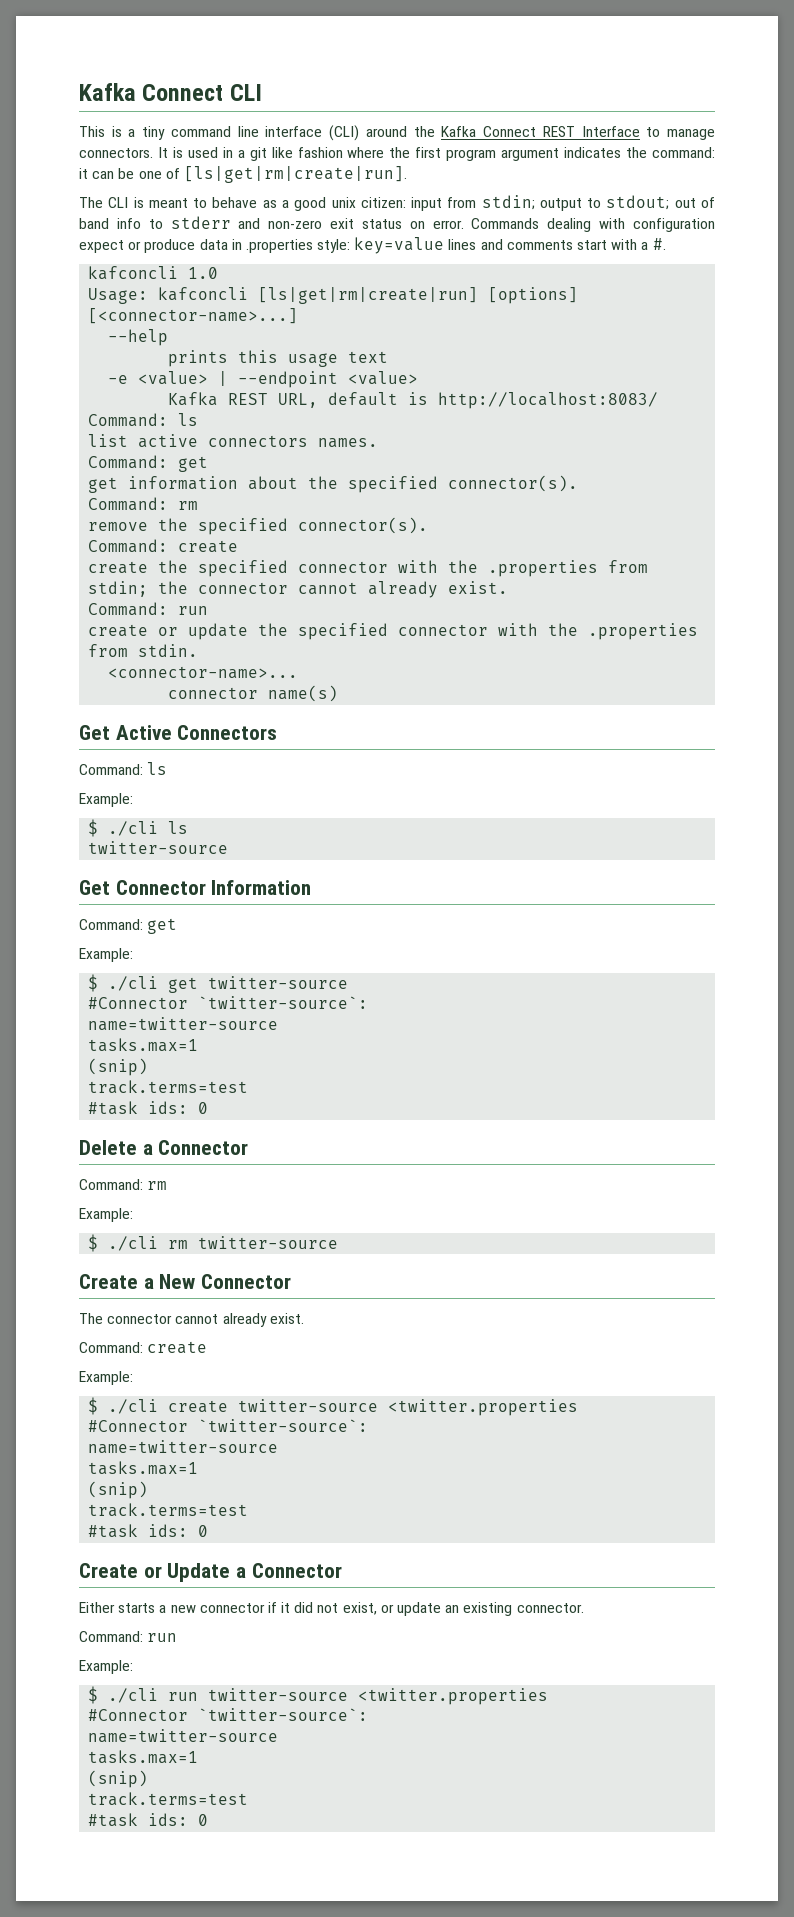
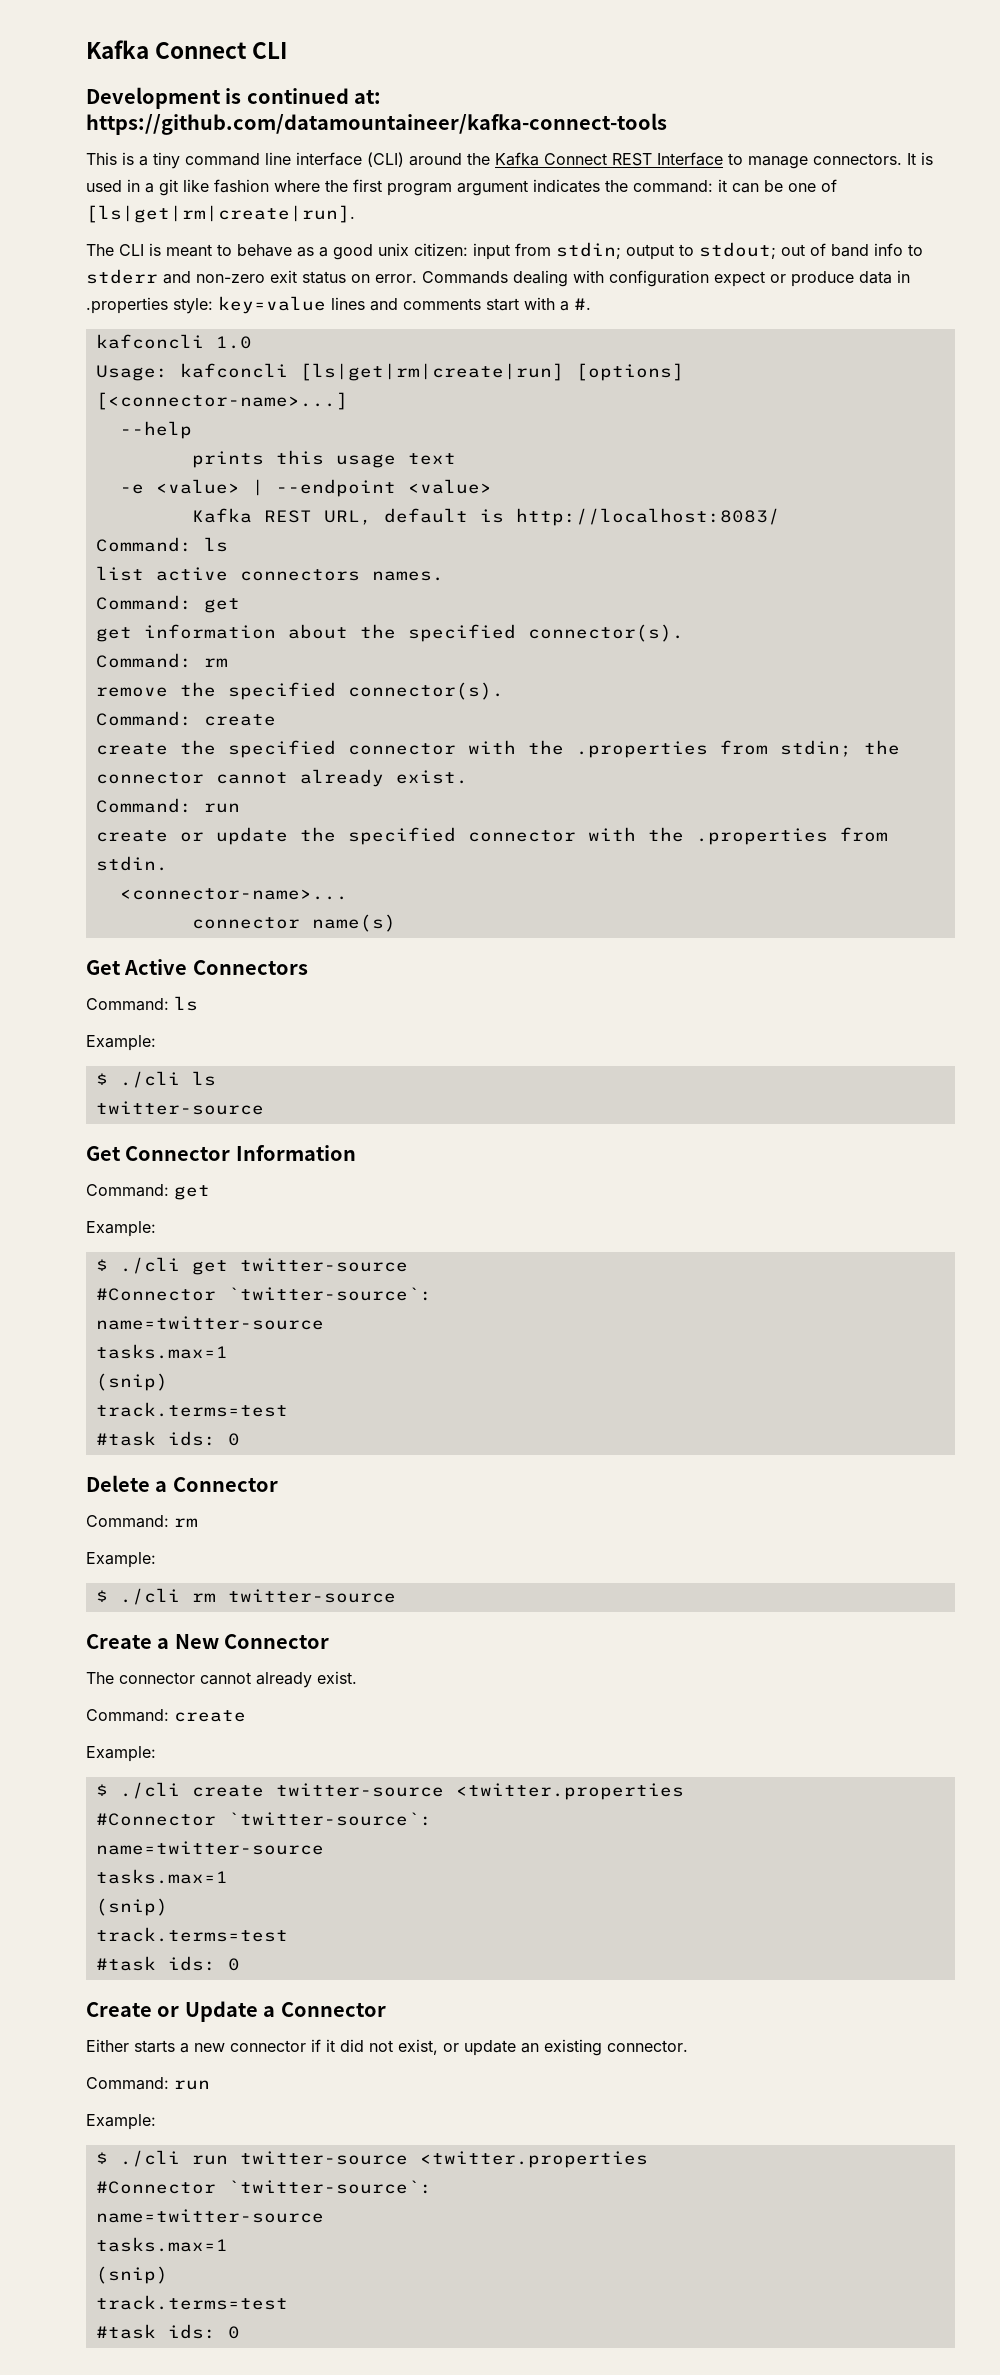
+ Development is continued at: https://github.com/datamountaineer/kafka-connect-tools

